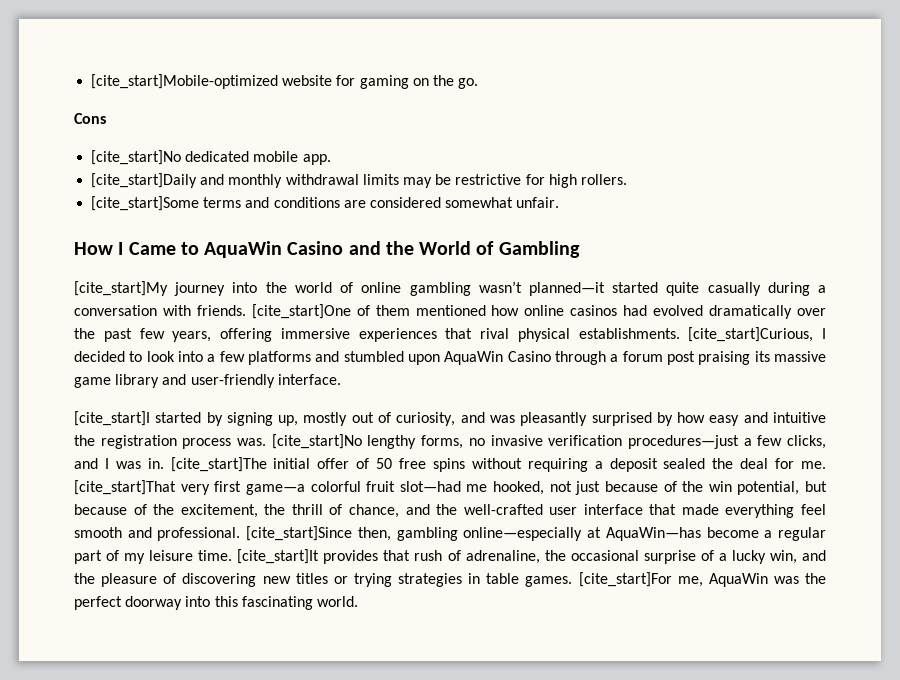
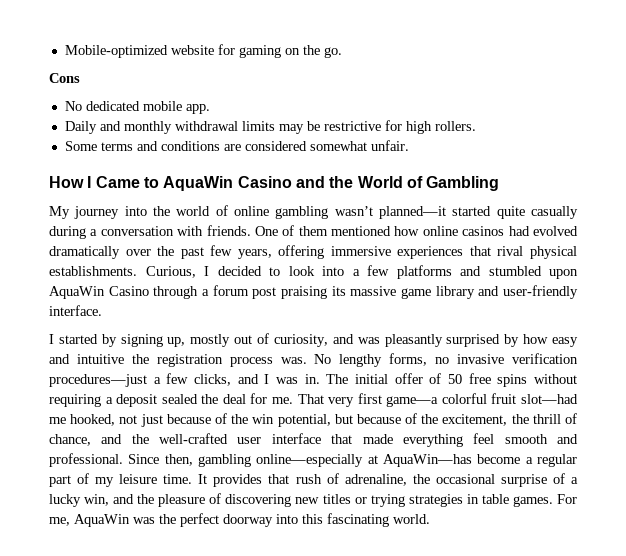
- [cite_start]Mobile-optimized website for gaming on the go.
+ Mobile-optimized website for gaming on the go.
- [cite_start]No dedicated mobile app.
+ No dedicated mobile app.
- [cite_start]Daily and monthly withdrawal limits may be restrictive for high rollers.
+ Daily and monthly withdrawal limits may be restrictive for high rollers.
- [cite_start]Some terms and conditions are considered somewhat unfair.
+ Some terms and conditions are considered somewhat unfair.
- [cite_start]My journey into the world of online gambling wasn’t planned—it started quite casually during a conversation with friends.
+ My journey into the world of online gambling wasn’t planned—it started quite casually during a conversation with friends.
- [cite_start]One of them mentioned how online casinos had evolved dramatically over the past few years, offering immersive experiences that rival physical establishments.
+ One of them mentioned how online casinos had evolved dramatically over the past few years, offering immersive experiences that rival physical establishments.
- [cite_start]Curious, I decided to look into a few platforms and stumbled upon AquaWin Casino through a forum post praising its massive game library and user-friendly interface.
+ Curious, I decided to look into a few platforms and stumbled upon AquaWin Casino through a forum post praising its massive game library and user-friendly interface.
- [cite_start]I started by signing up, mostly out of curiosity, and was pleasantly surprised by how easy and intuitive the registration process was.
+ I started by signing up, mostly out of curiosity, and was pleasantly surprised by how easy and intuitive the registration process was.
- [cite_start]No lengthy forms, no invasive verification procedures—just a few clicks, and I was in.
+ No lengthy forms, no invasive verification procedures—just a few clicks, and I was in.
- [cite_start]The initial offer of 50 free spins without requiring a deposit sealed the deal for me.
+ The initial offer of 50 free spins without requiring a deposit sealed the deal for me.
- [cite_start]That very first game—a colorful fruit slot—had me hooked, not just because of the win potential, but because of the excitement, the thrill of chance, and the well-crafted user interface that made everything feel smooth and professional.
+ That very first game—a colorful fruit slot—had me hooked, not just because of the win potential, but because of the excitement, the thrill of chance, and the well-crafted user interface that made everything feel smooth and professional.
- [cite_start]Since then, gambling online—especially at AquaWin—has become a regular part of my leisure time.
+ Since then, gambling online—especially at AquaWin—has become a regular part of my leisure time.
- [cite_start]It provides that rush of adrenaline, the occasional surprise of a lucky win, and the pleasure of discovering new titles or trying strategies in table games.
+ It provides that rush of adrenaline, the occasional surprise of a lucky win, and the pleasure of discovering new titles or trying strategies in table games.
- [cite_start]For me, AquaWin was the perfect doorway into this fascinating world.
+ For me, AquaWin was the perfect doorway into this fascinating world.

